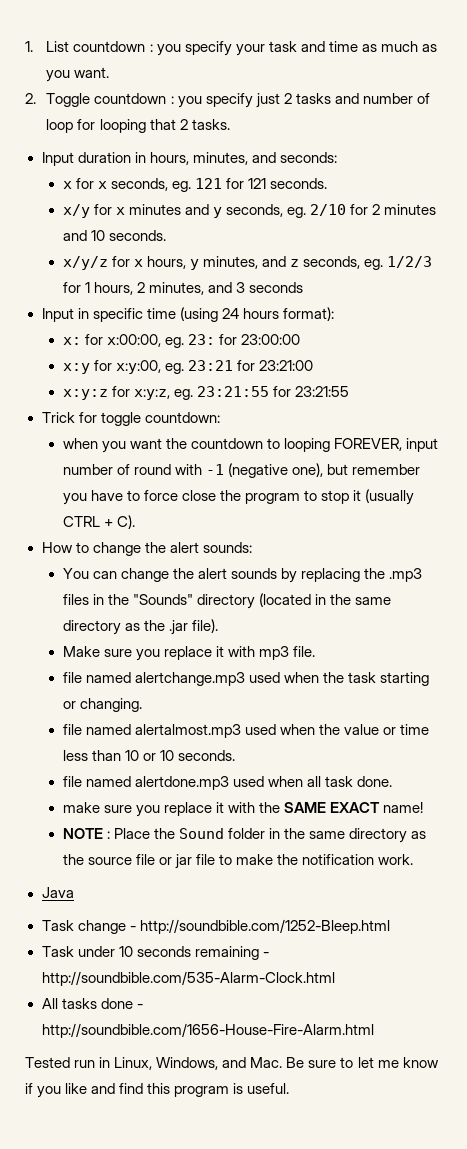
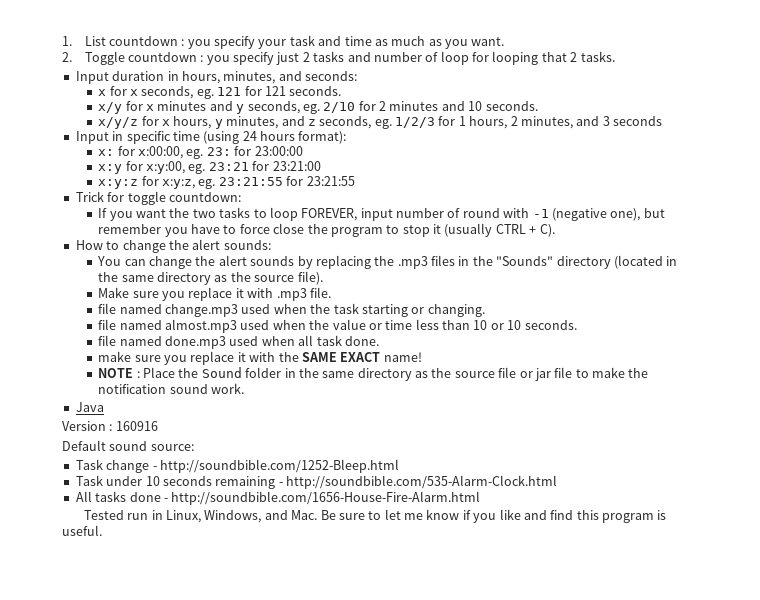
- when you want the countdown to looping FOREVER, input number of round with -1 (negative one), but remember you have to force close the program to stop it (usually CTRL + C).
+ If you want the two tasks to loop FOREVER, input number of round with -1 (negative one), but remember you have to force close the program to stop it (usually CTRL + C).
- You can change the alert sounds by replacing the .mp3 files in the "Sounds" directory (located in the same directory as the .jar file).
+ You can change the alert sounds by replacing the .mp3 files in the "Sounds" directory (located in the same directory as the source file).
- Make sure you replace it with mp3 file.
+ Make sure you replace it with .mp3 file.
- file named alertchange.mp3 used when the task starting or changing.
+ file named change.mp3 used when the task starting or changing.
- file named alertalmost.mp3 used when the value or time less than 10 or 10 seconds.
+ file named almost.mp3 used when the value or time less than 10 or 10 seconds.
- file named alertdone.mp3 used when all task done.
+ file named done.mp3 used when all task done.
- NOTE : Place the Sound folder in the same directory as the source file or jar file to make the notification work.
+ NOTE : Place the Sound folder in the same directory as the source file or jar file to make the notification sound work.
+ Version : 160916
+ Default sound source:

